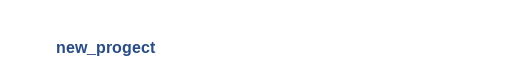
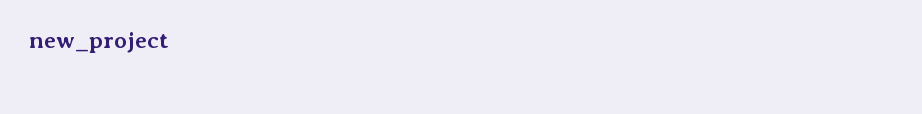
- new_progect
+ new_project

